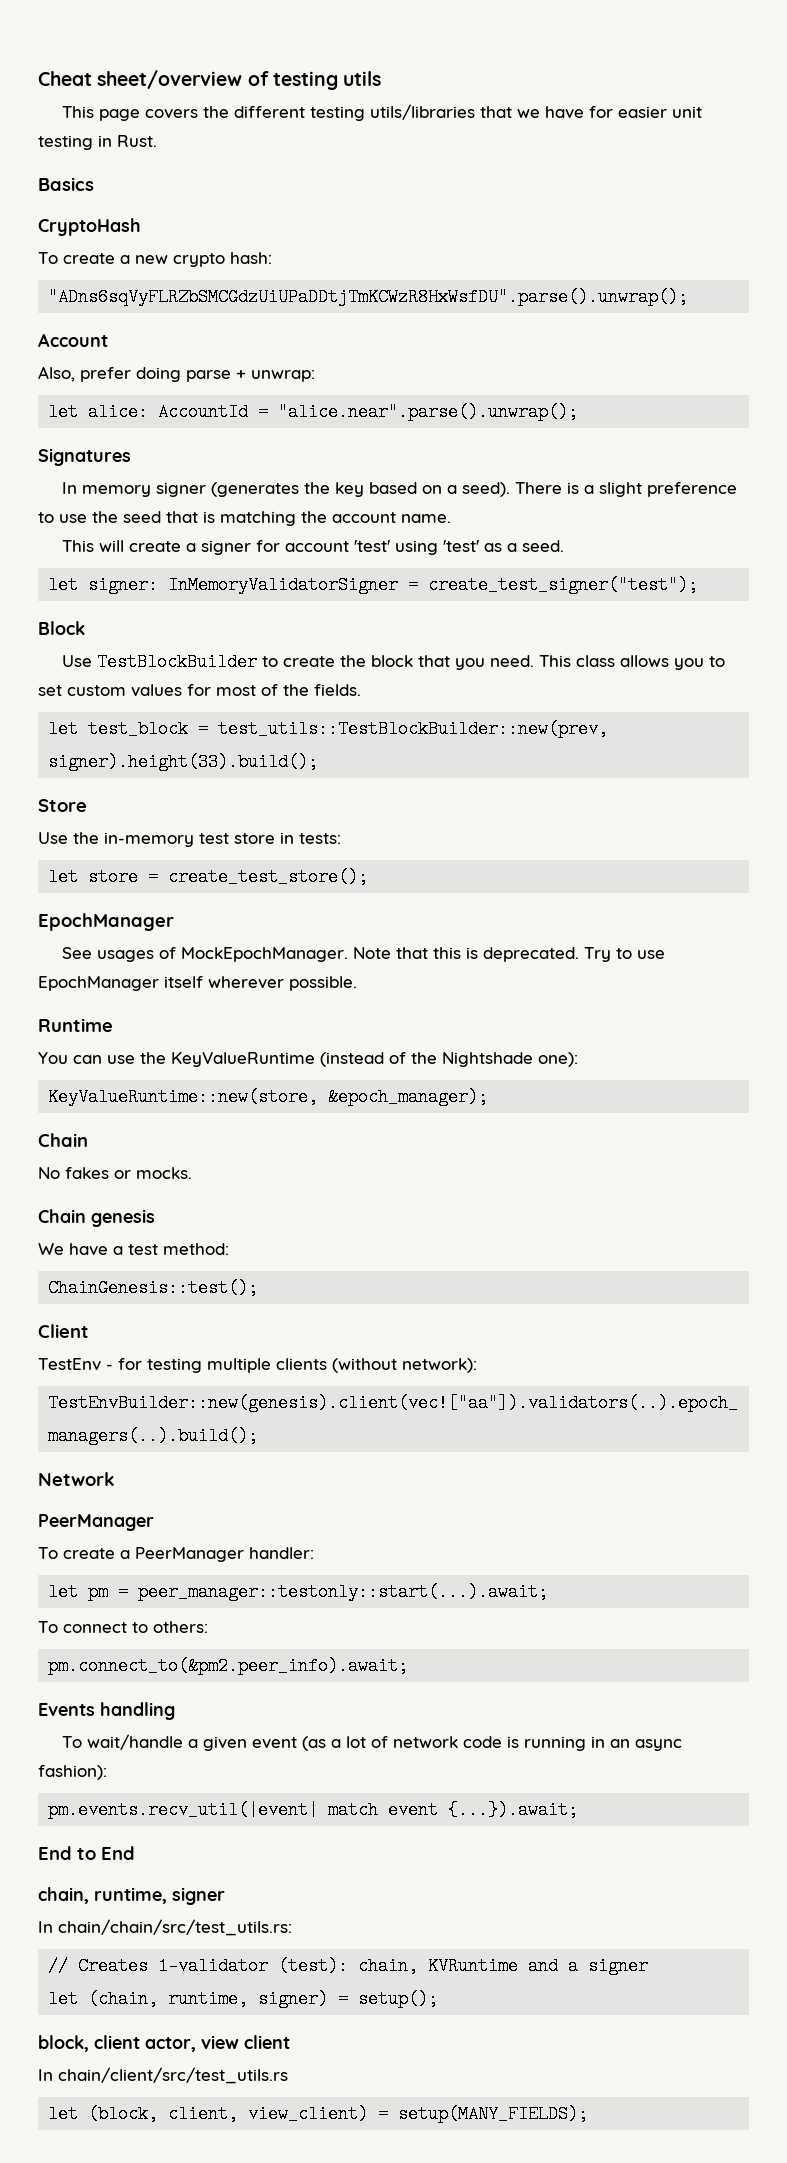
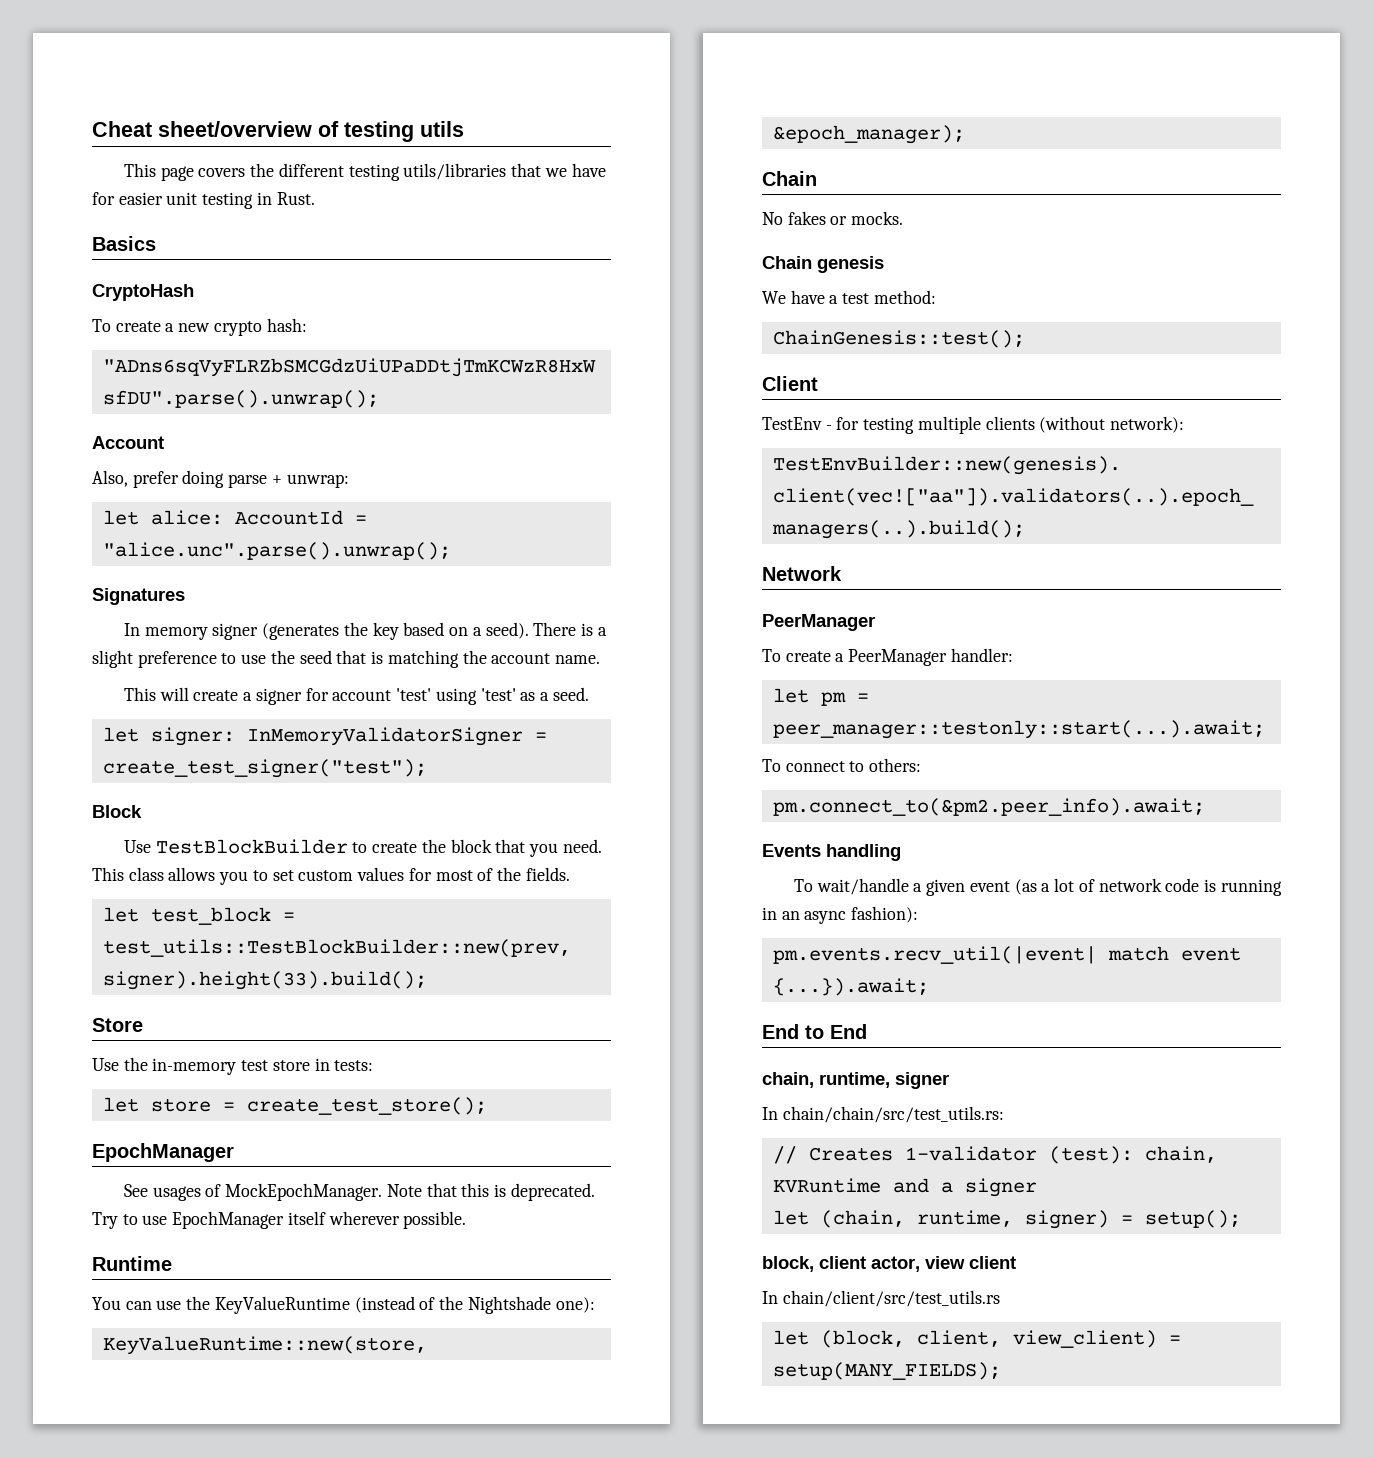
- let alice: AccountId = "alice.near".parse().unwrap();
+ let alice: AccountId = "alice.unc".parse().unwrap();

